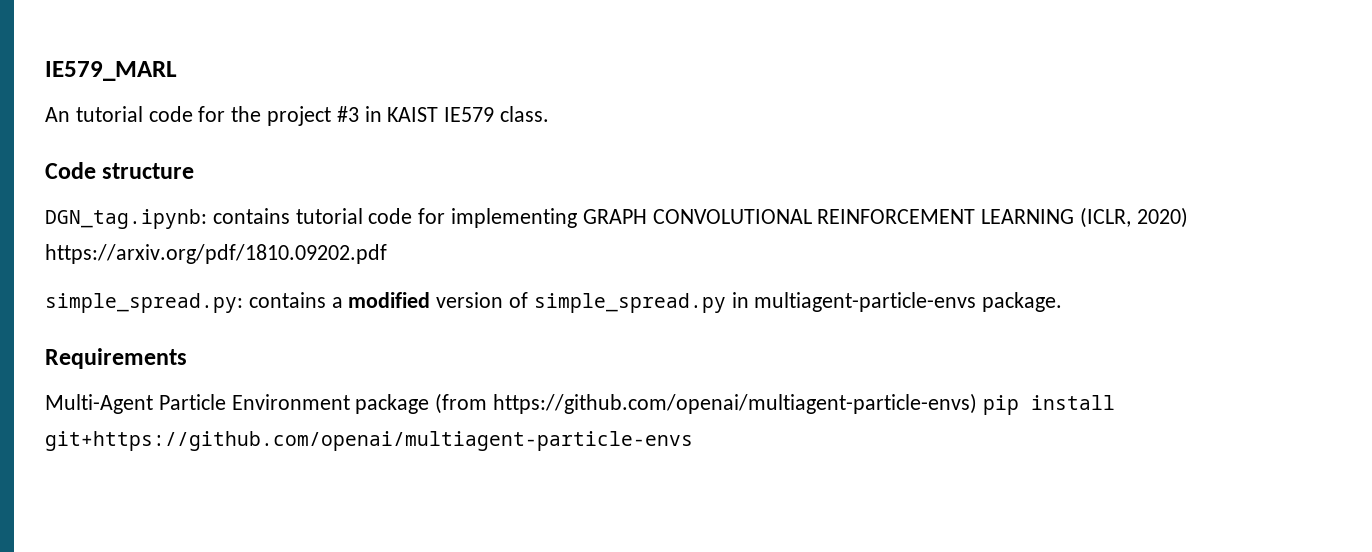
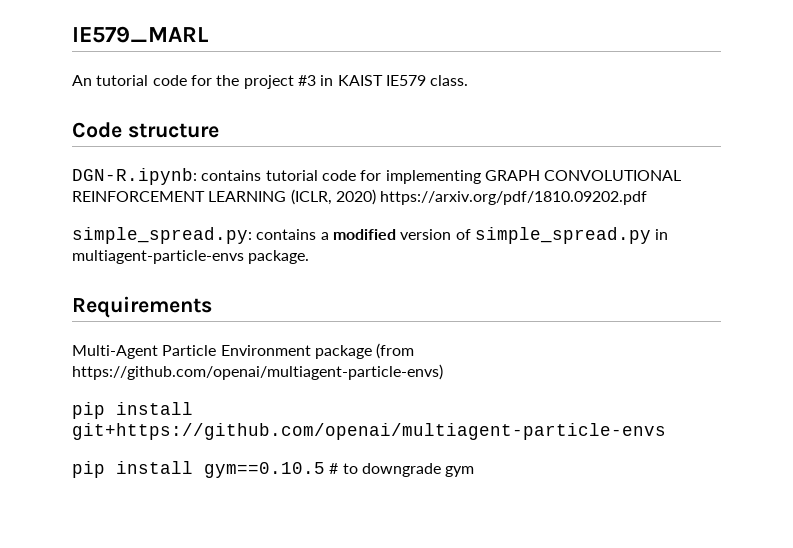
- DGN_tag.ipynb: contains tutorial code for implementing GRAPH CONVOLUTIONAL REINFORCEMENT LEARNING (ICLR, 2020) https://arxiv.org/pdf/1810.09202.pdf
+ DGN-R.ipynb: contains tutorial code for implementing GRAPH CONVOLUTIONAL REINFORCEMENT LEARNING (ICLR, 2020) https://arxiv.org/pdf/1810.09202.pdf
- Multi-Agent Particle Environment package (from https://github.com/openai/multiagent-particle-envs) pip install git+https://github.com/openai/multiagent-particle-envs
+ Multi-Agent Particle Environment package (from https://github.com/openai/multiagent-particle-envs)
+ pip install git+https://github.com/openai/multiagent-particle-envs
+ pip install gym==0.10.5 # to downgrade gym

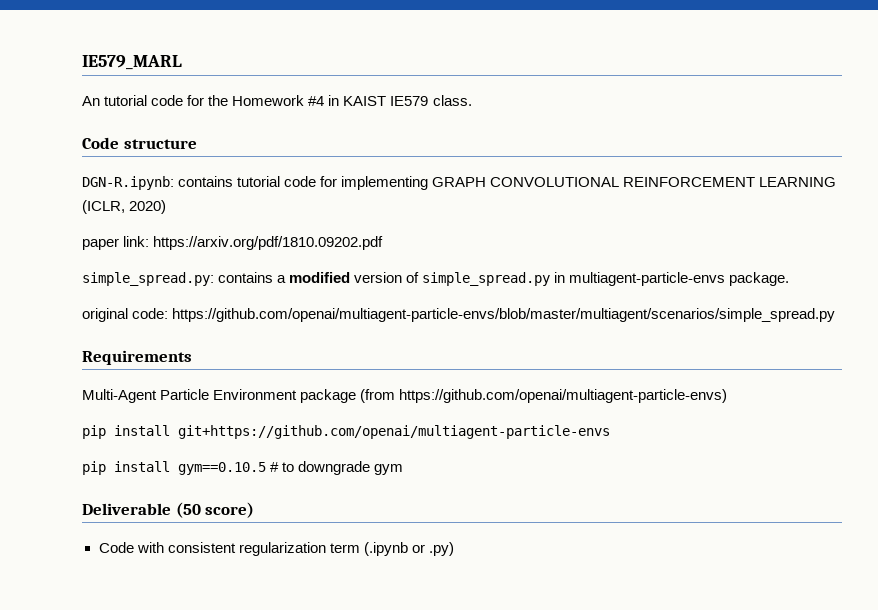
- An tutorial code for the project #3 in KAIST IE579 class.
+ An tutorial code for the Homework #4 in KAIST IE579 class.
- DGN-R.ipynb: contains tutorial code for implementing GRAPH CONVOLUTIONAL REINFORCEMENT LEARNING (ICLR, 2020) https://arxiv.org/pdf/1810.09202.pdf
+ DGN-R.ipynb: contains tutorial code for implementing GRAPH CONVOLUTIONAL REINFORCEMENT LEARNING (ICLR, 2020)
+ paper link: https://arxiv.org/pdf/1810.09202.pdf
+ original code: https://github.com/openai/multiagent-particle-envs/blob/master/multiagent/scenarios/simple_spread.py
+ Deliverable (50 score)
+ Code with consistent regularization term (.ipynb or .py)

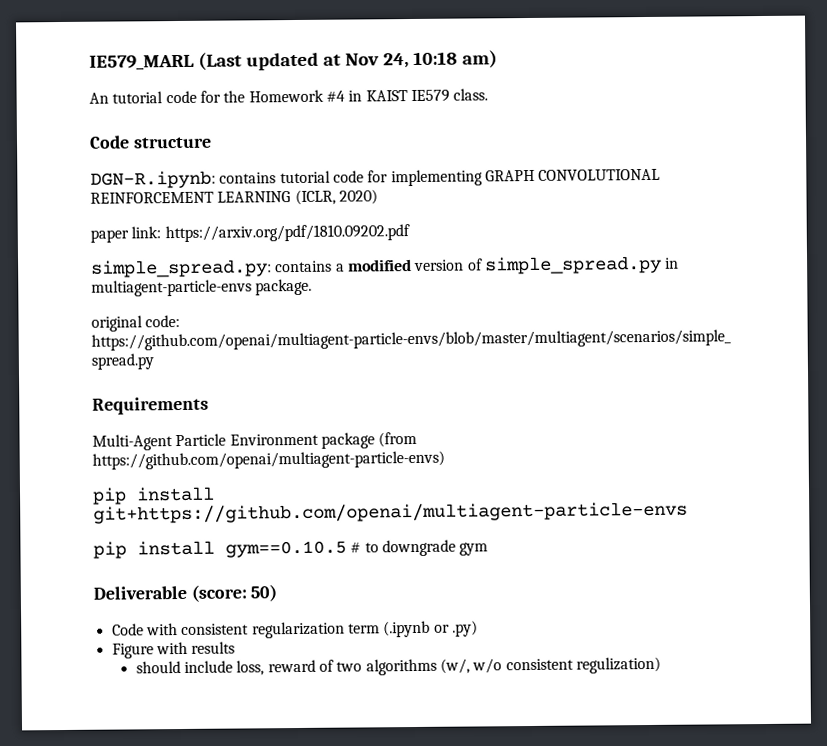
- IE579_MARL
+ IE579_MARL (Last updated at Nov 24, 10:18 am)
- Deliverable (50 score)
+ Deliverable (score: 50)
+ Figure with results
+ should include loss, reward of two algorithms (w/, w/o consistent regulization)

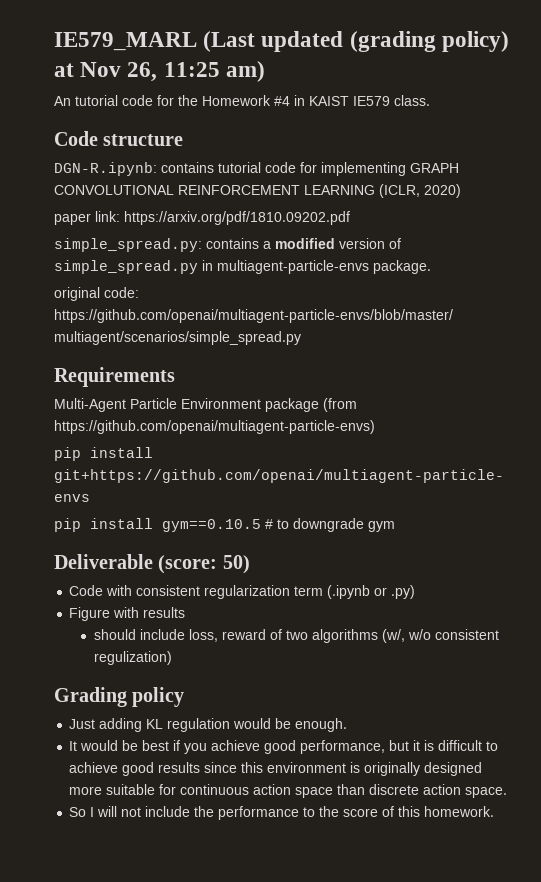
- IE579_MARL (Last updated at Nov 24, 10:18 am)
+ IE579_MARL (Last updated (grading policy) at Nov 26, 11:25 am)
+ Grading policy
+ Just adding KL regulation would be enough.
+ It would be best if you achieve good performance, but it is difficult to achieve good results since this environment is originally designed more suitable for continuous action space than discrete action space.
+ So I will not include the performance to the score of this homework.

